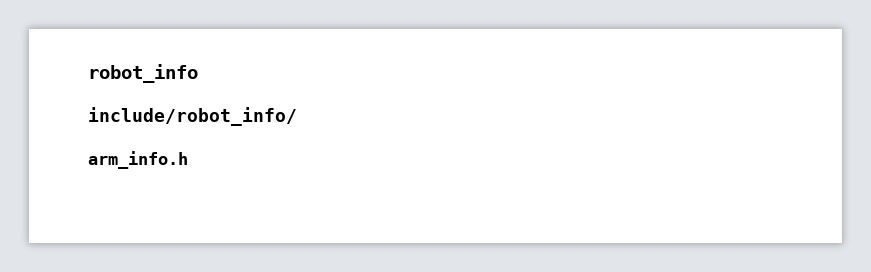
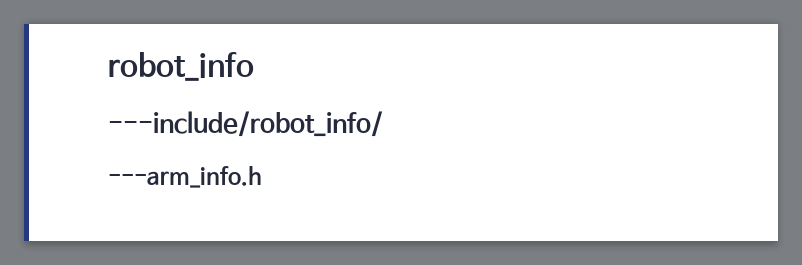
- include/robot_info/
- arm_info.h
+ ---include/robot_info/
+ ---arm_info.h

